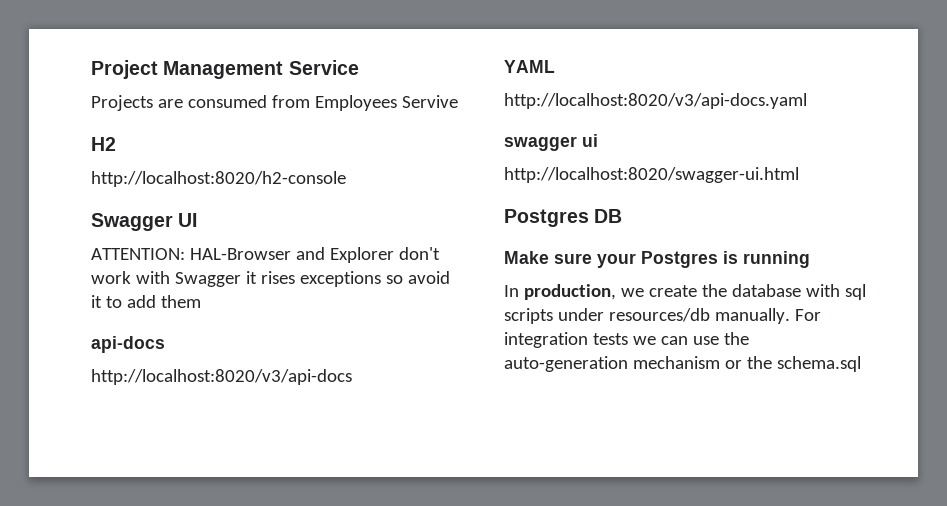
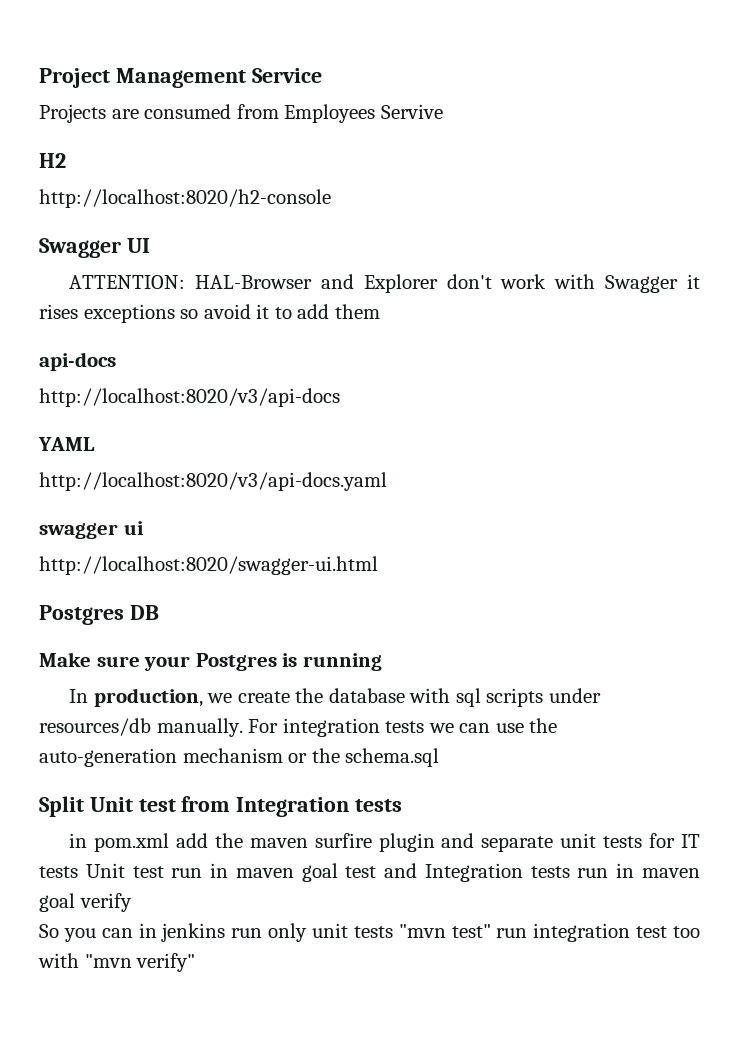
+ Split Unit test from Integration tests
+ in pom.xml add the maven surfire plugin and separate unit tests for IT tests Unit test run in maven goal test and Integration tests run in maven goal verify
+ So you can in jenkins run only unit tests "mvn test" run integration test too with "mvn verify"

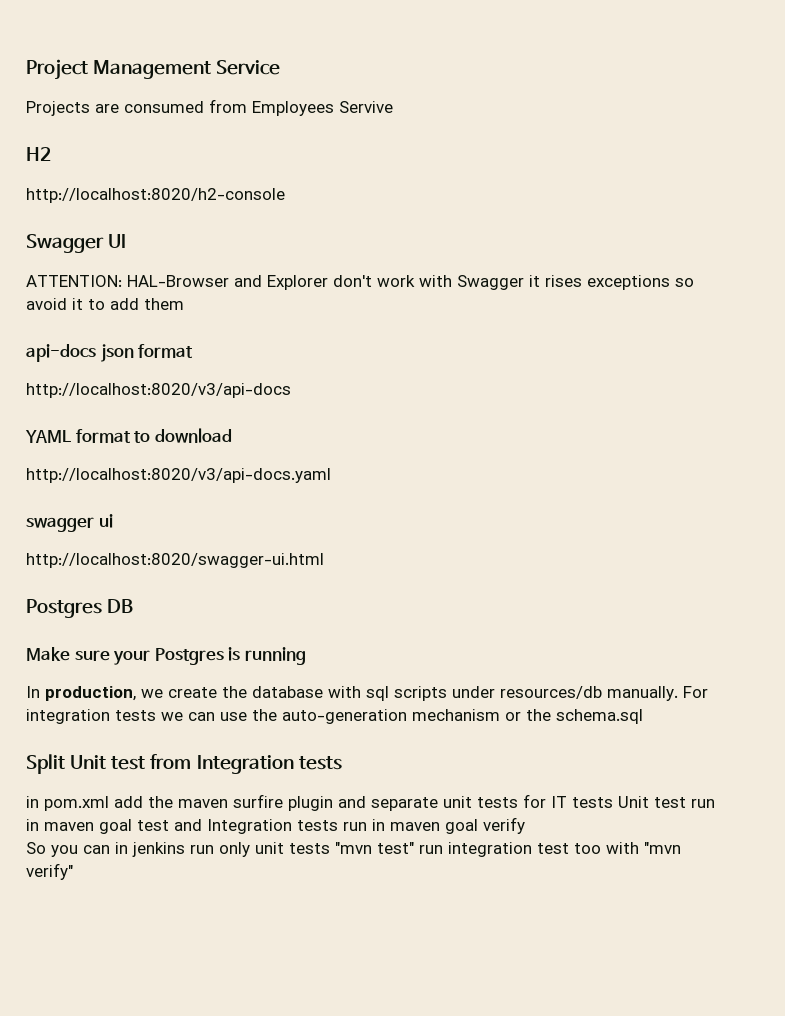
- api-docs
+ api-docs json format
- YAML
+ YAML format to download

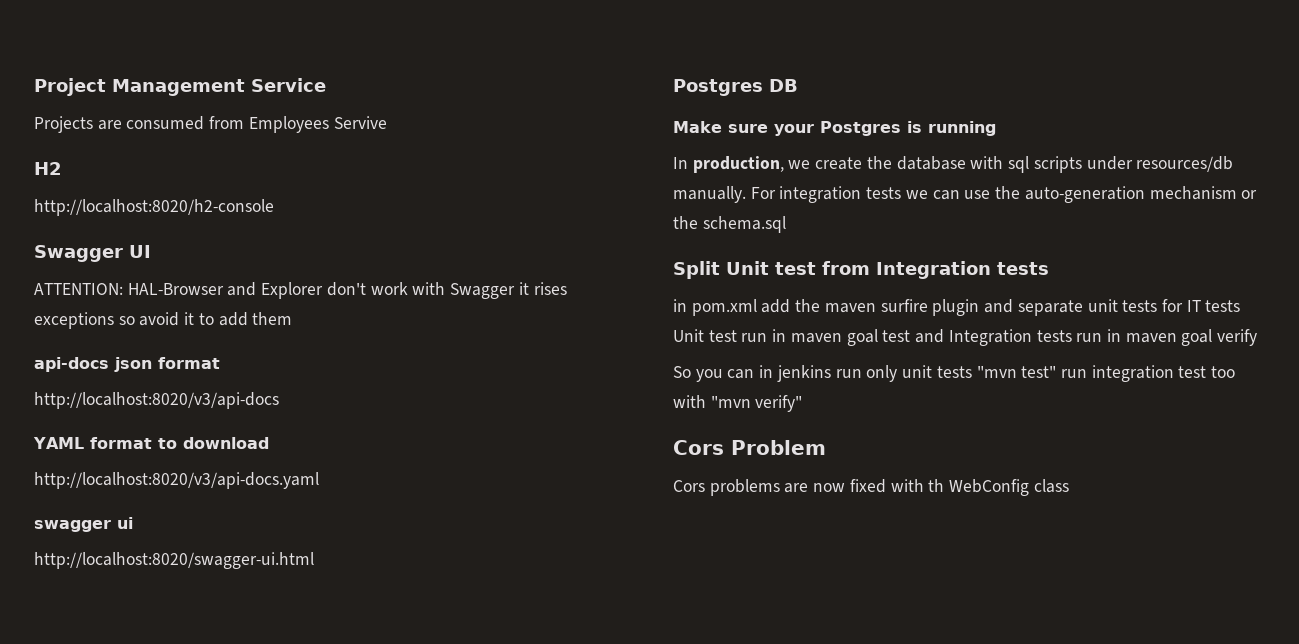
+ Cors Problem
+ Cors problems are now fixed with th WebConfig class

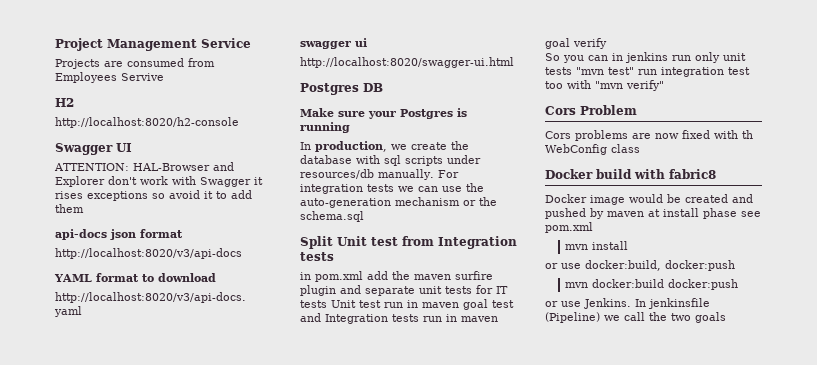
+ Docker build with fabric8
+ Docker image would be created and pushed by maven at install phase see pom.xml
+ mvn install
+ or use docker:build, docker:push
+ mvn docker:build docker:push
+ or use Jenkins. In jenkinsfile (Pipeline) we call the two goals

